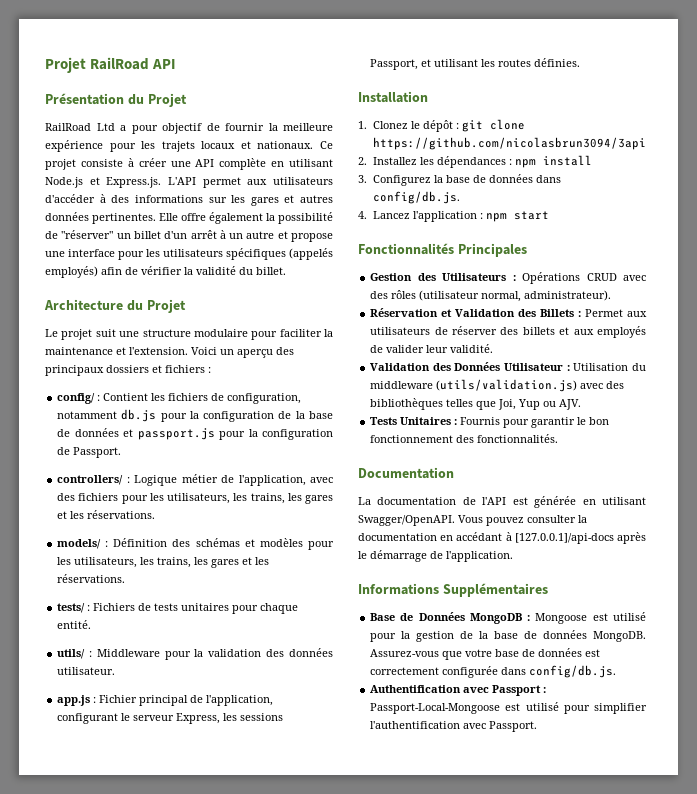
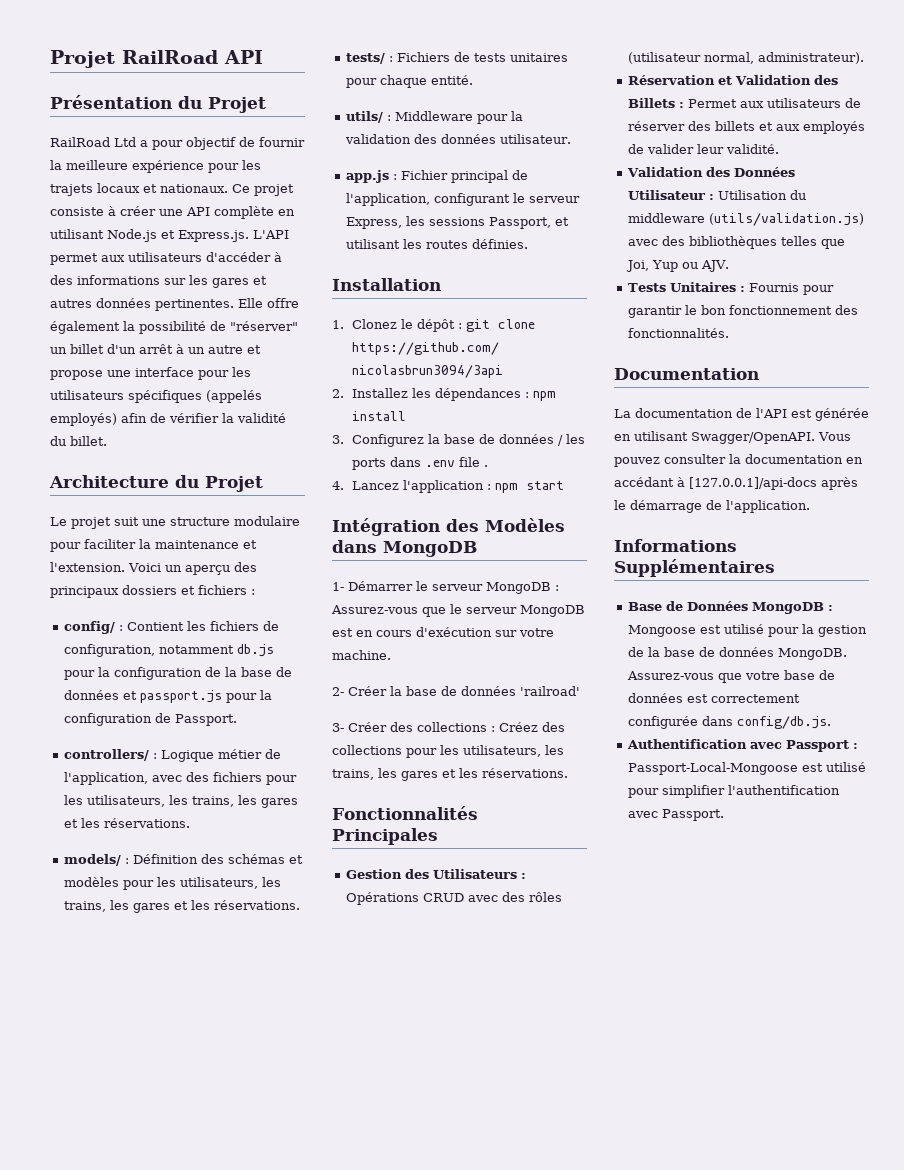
- 3. Configurez la base de données dans config/db.js.
+ 3. Configurez la base de données / les ports dans .env file .
+ Intégration des Modèles dans MongoDB
+ 1- Démarrer le serveur MongoDB : Assurez-vous que le serveur MongoDB est en cours d'exécution sur votre machine.
+ 2- Créer la base de données 'railroad'
+ 3- Créer des collections : Créez des collections pour les utilisateurs, les trains, les gares et les réservations.

